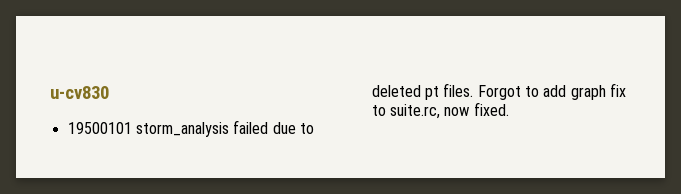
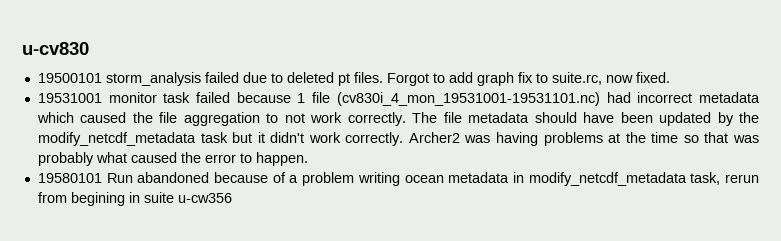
+ 19531001 monitor task failed because 1 file (cv830i_4_mon_19531001-19531101.nc) had incorrect metadata which caused the file aggregation to not work correctly. The file metadata should have been updated by the modify_netcdf_metadata task but it didn't work correctly. Archer2 was having problems at the time so that was probably what caused the error to happen.
+ 19580101 Run abandoned because of a problem writing ocean metadata in modify_netcdf_metadata task, rerun from begining in suite u-cw356

